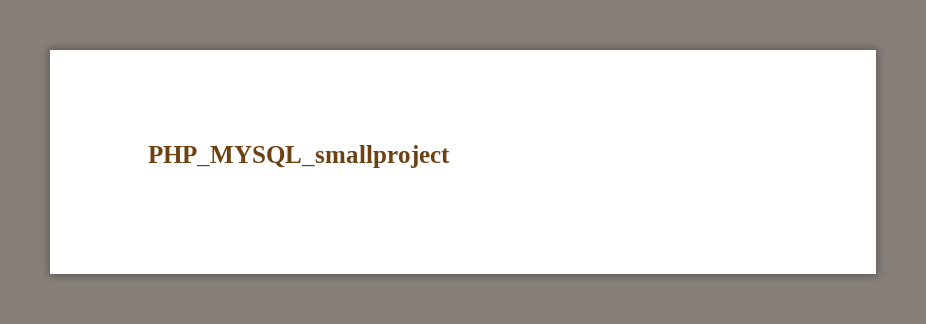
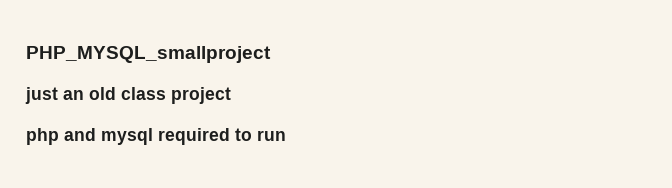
+ just an old class project
+ php and mysql required to run

